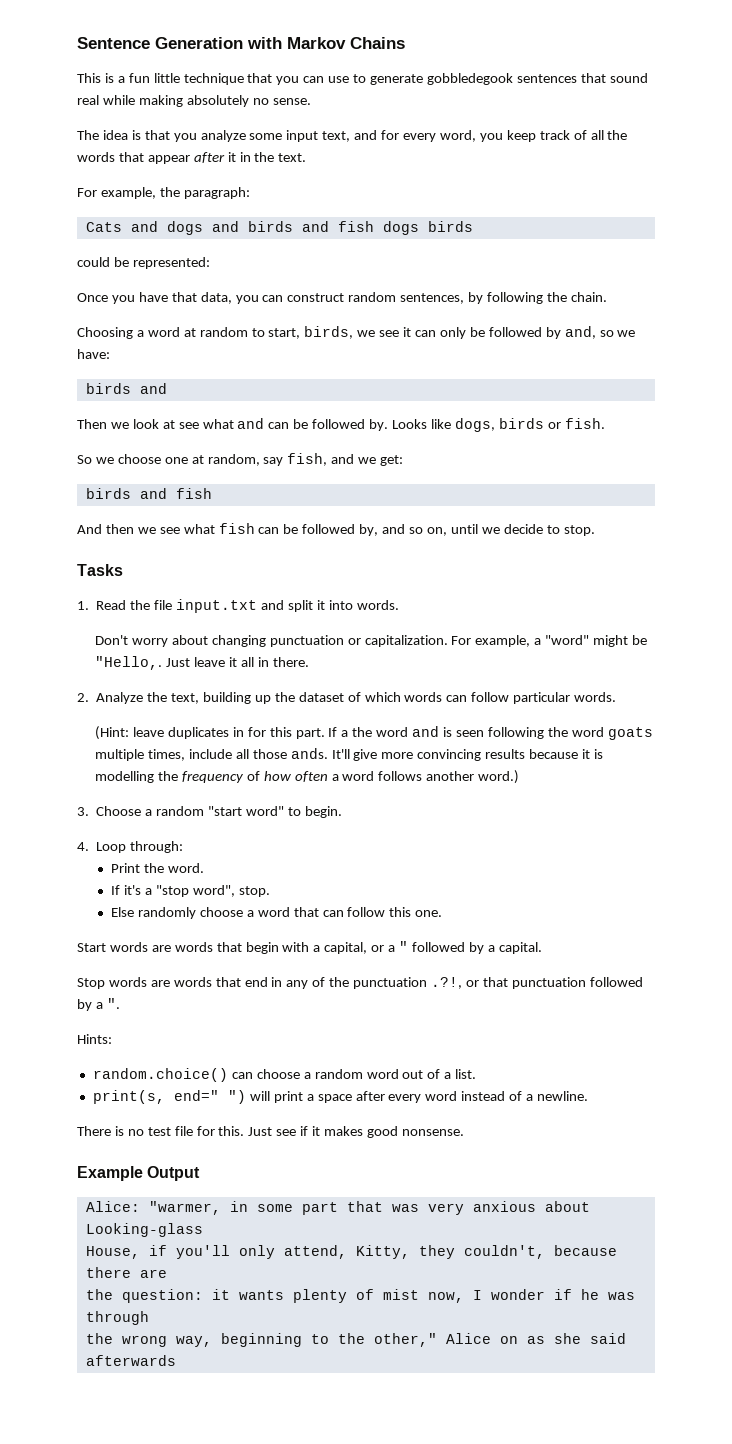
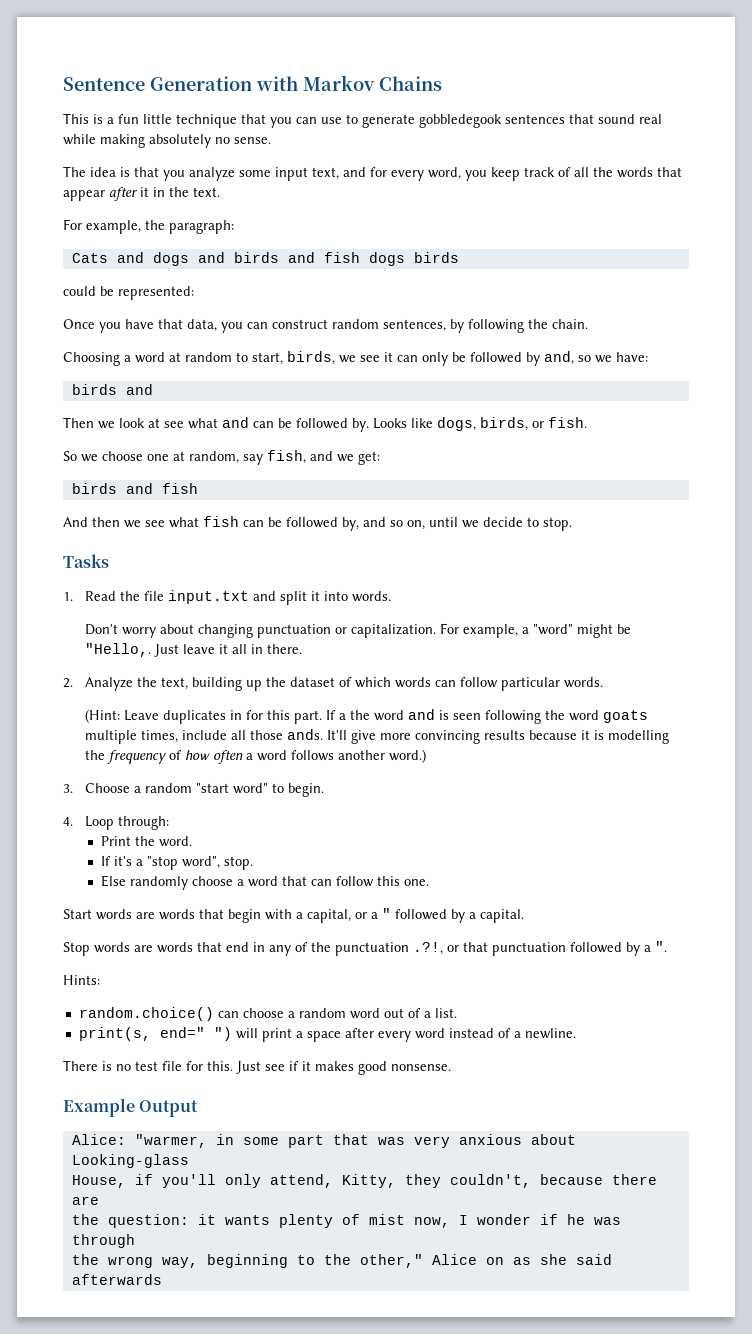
- Looks like dogs, birds or fish.
+ Looks like dogs, birds, or fish.
- (Hint: leave duplicates in for this part.
+ (Hint: Leave duplicates in for this part.

